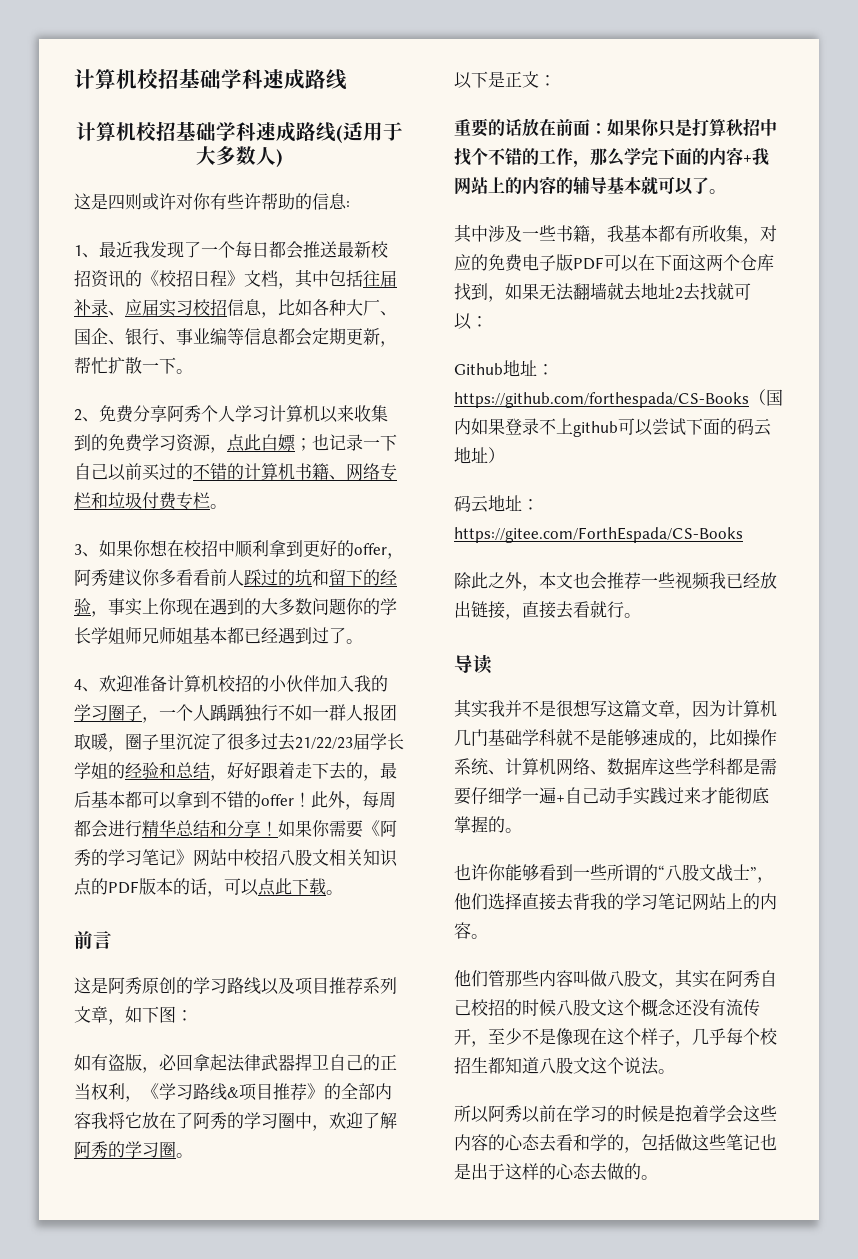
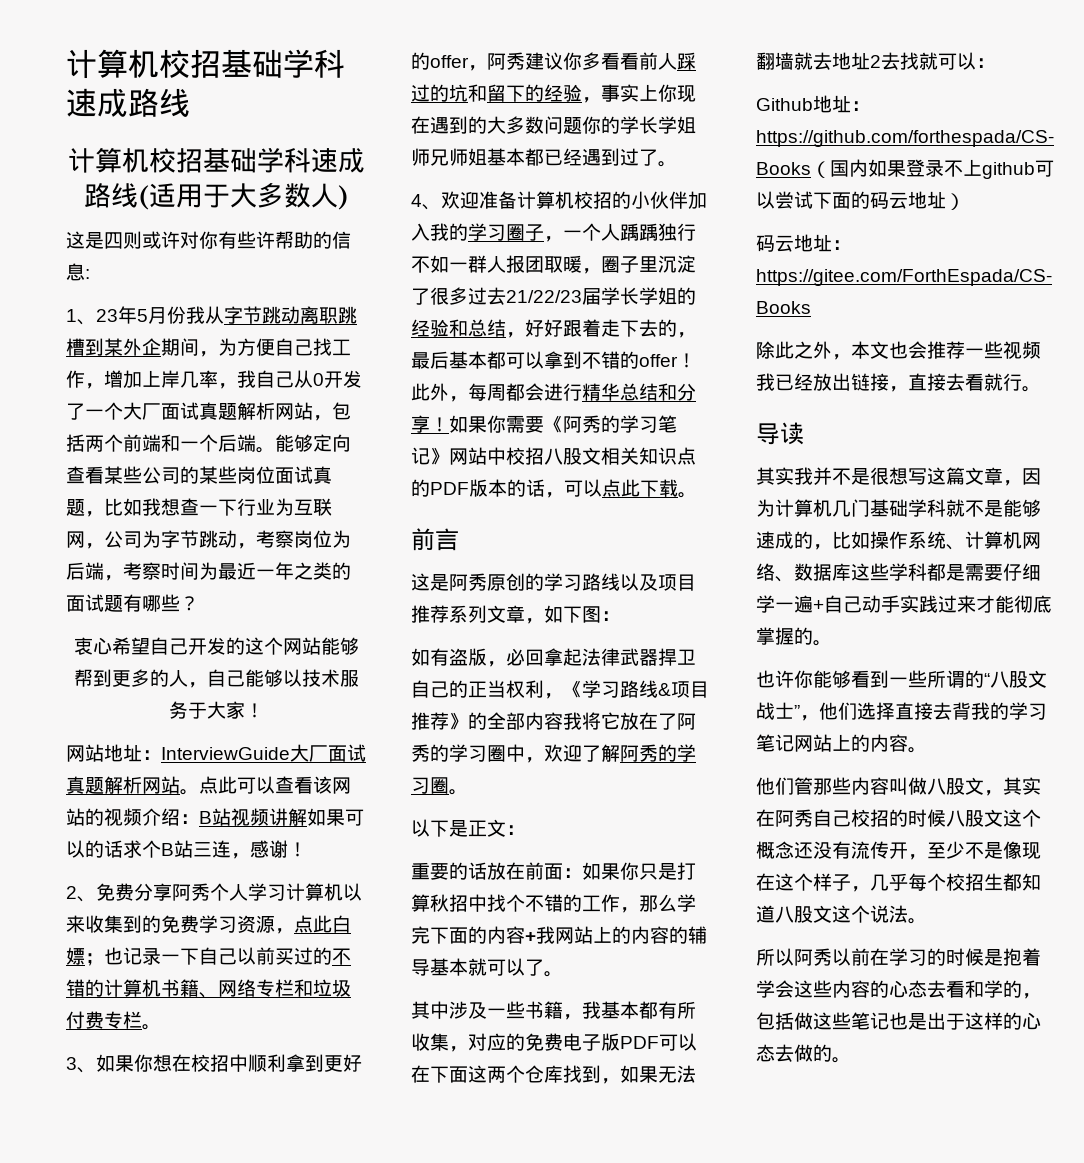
- 1、最近我发现了一个每日都会推送最新校招资讯的《校招日程》文档，其中包括往届补录、应届实习校招信息，比如各种大厂、国企、银行、事业编等信息都会定期更新，帮忙扩散一下。
+ 1、23年5月份我从字节跳动离职跳槽到某外企期间，为方便自己找工作，增加上岸几率，我自己从0开发了一个大厂面试真题解析网站，包括两个前端和一个后端。能够定向查看某些公司的某些岗位面试真题，比如我想查一下行业为互联网，公司为字节跳动，考察岗位为后端，考察时间为最近一年之类的面试题有哪些？
+ 衷心希望自己开发的这个网站能够帮到更多的人，自己能够以技术服务于大家！
+ 网站地址：InterviewGuide大厂面试真题解析网站。点此可以查看该网站的视频介绍：B站视频讲解如果可以的话求个B站三连，感谢！

